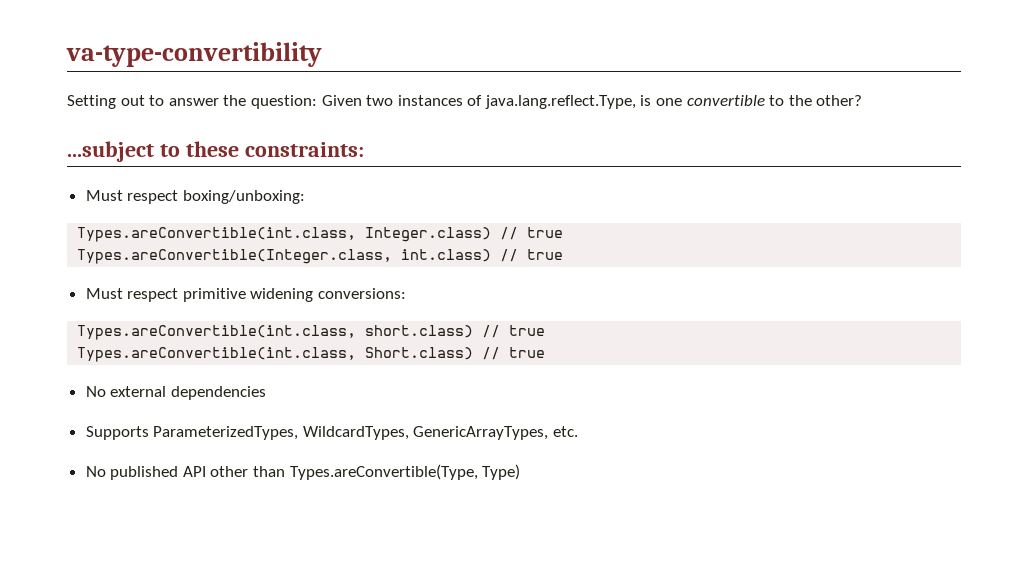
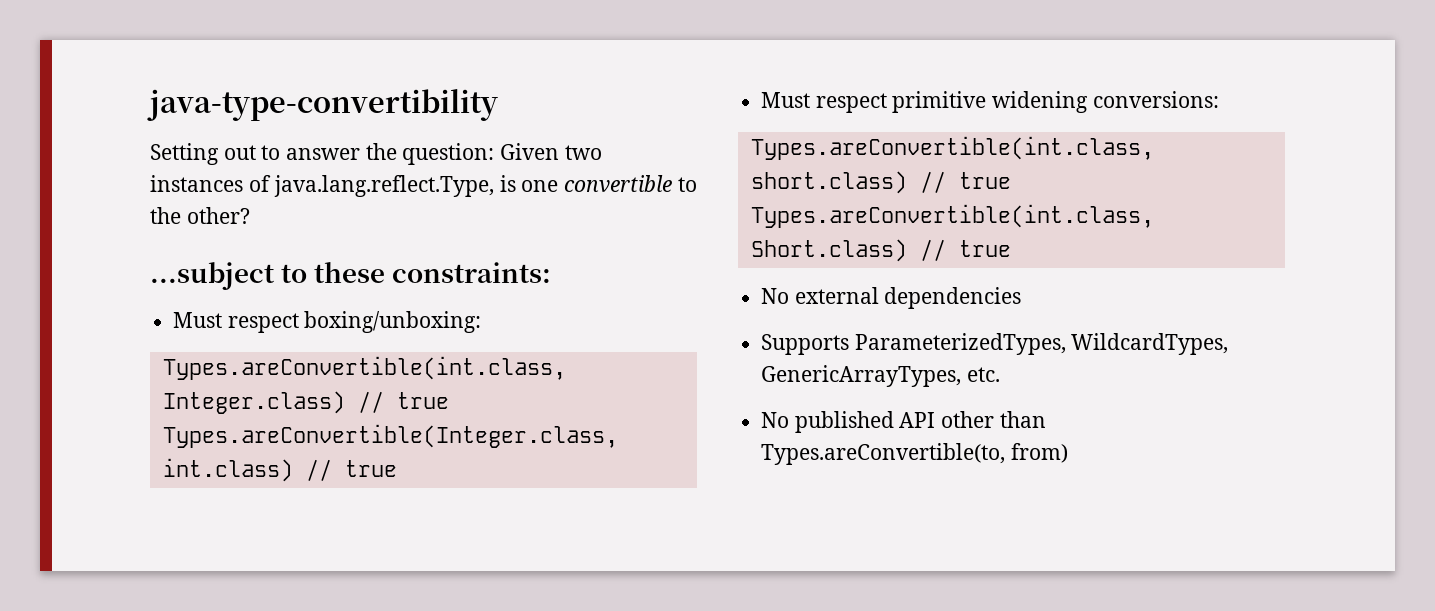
- va-type-convertibility
+ java-type-convertibility
- No published API other than Types.areConvertible(Type, Type)
+ No published API other than Types.areConvertible(to, from)

